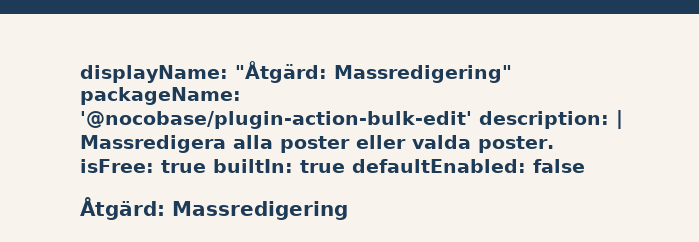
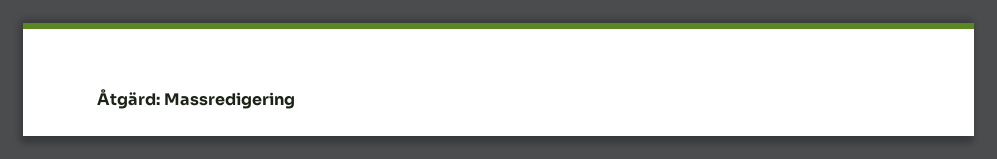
- displayName: "Åtgärd: Massredigering" packageName: '@nocobase/plugin-action-bulk-edit' description: | Massredigera alla poster eller valda poster. isFree: true builtIn: true defaultEnabled: false

